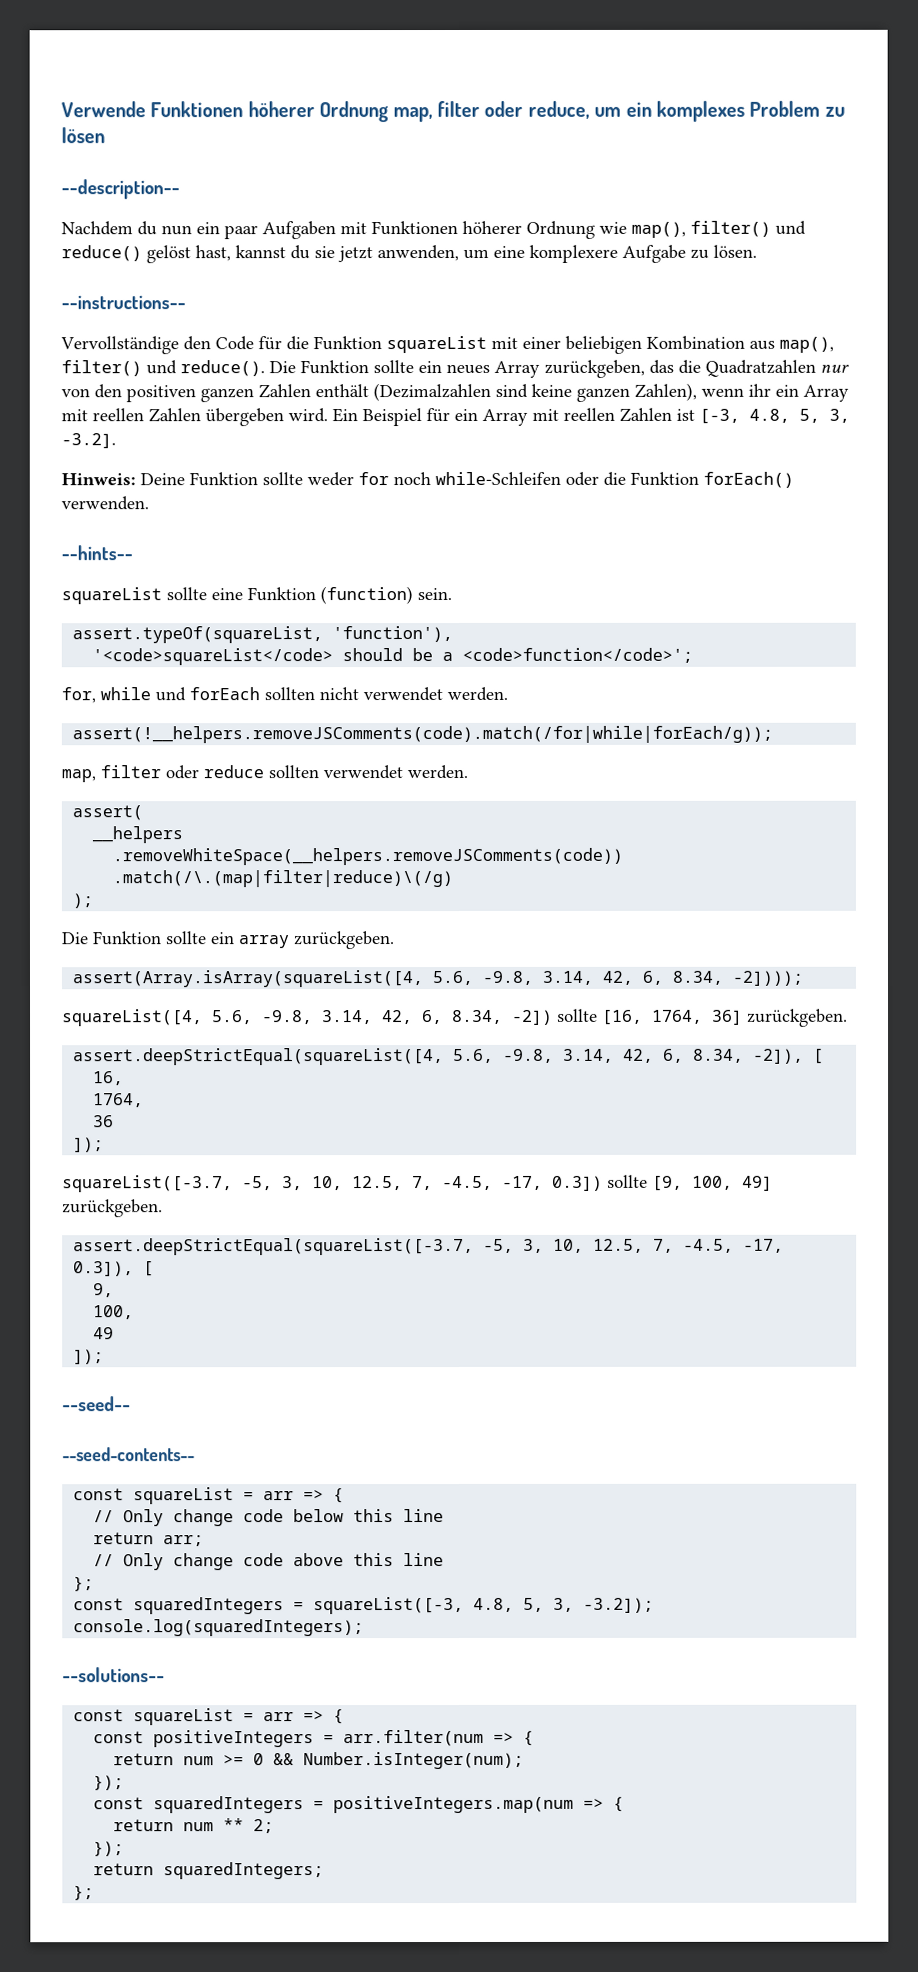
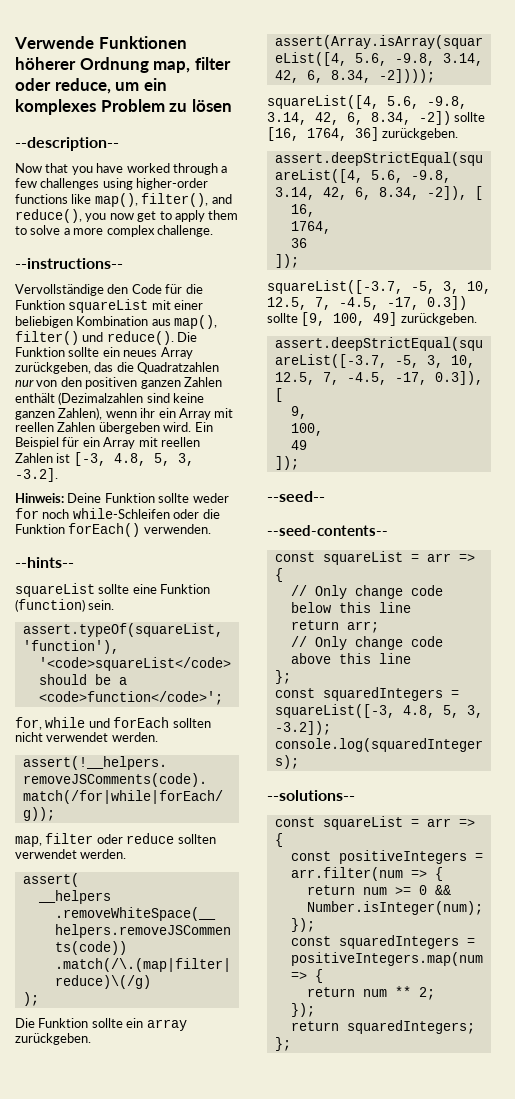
- Nachdem du nun ein paar Aufgaben mit Funktionen höherer Ordnung wie map(), filter() und reduce() gelöst hast, kannst du sie jetzt anwenden, um eine komplexere Aufgabe zu lösen.
+ Now that you have worked through a few challenges using higher-order functions like map(), filter(), and reduce(), you now get to apply them to solve a more complex challenge.

